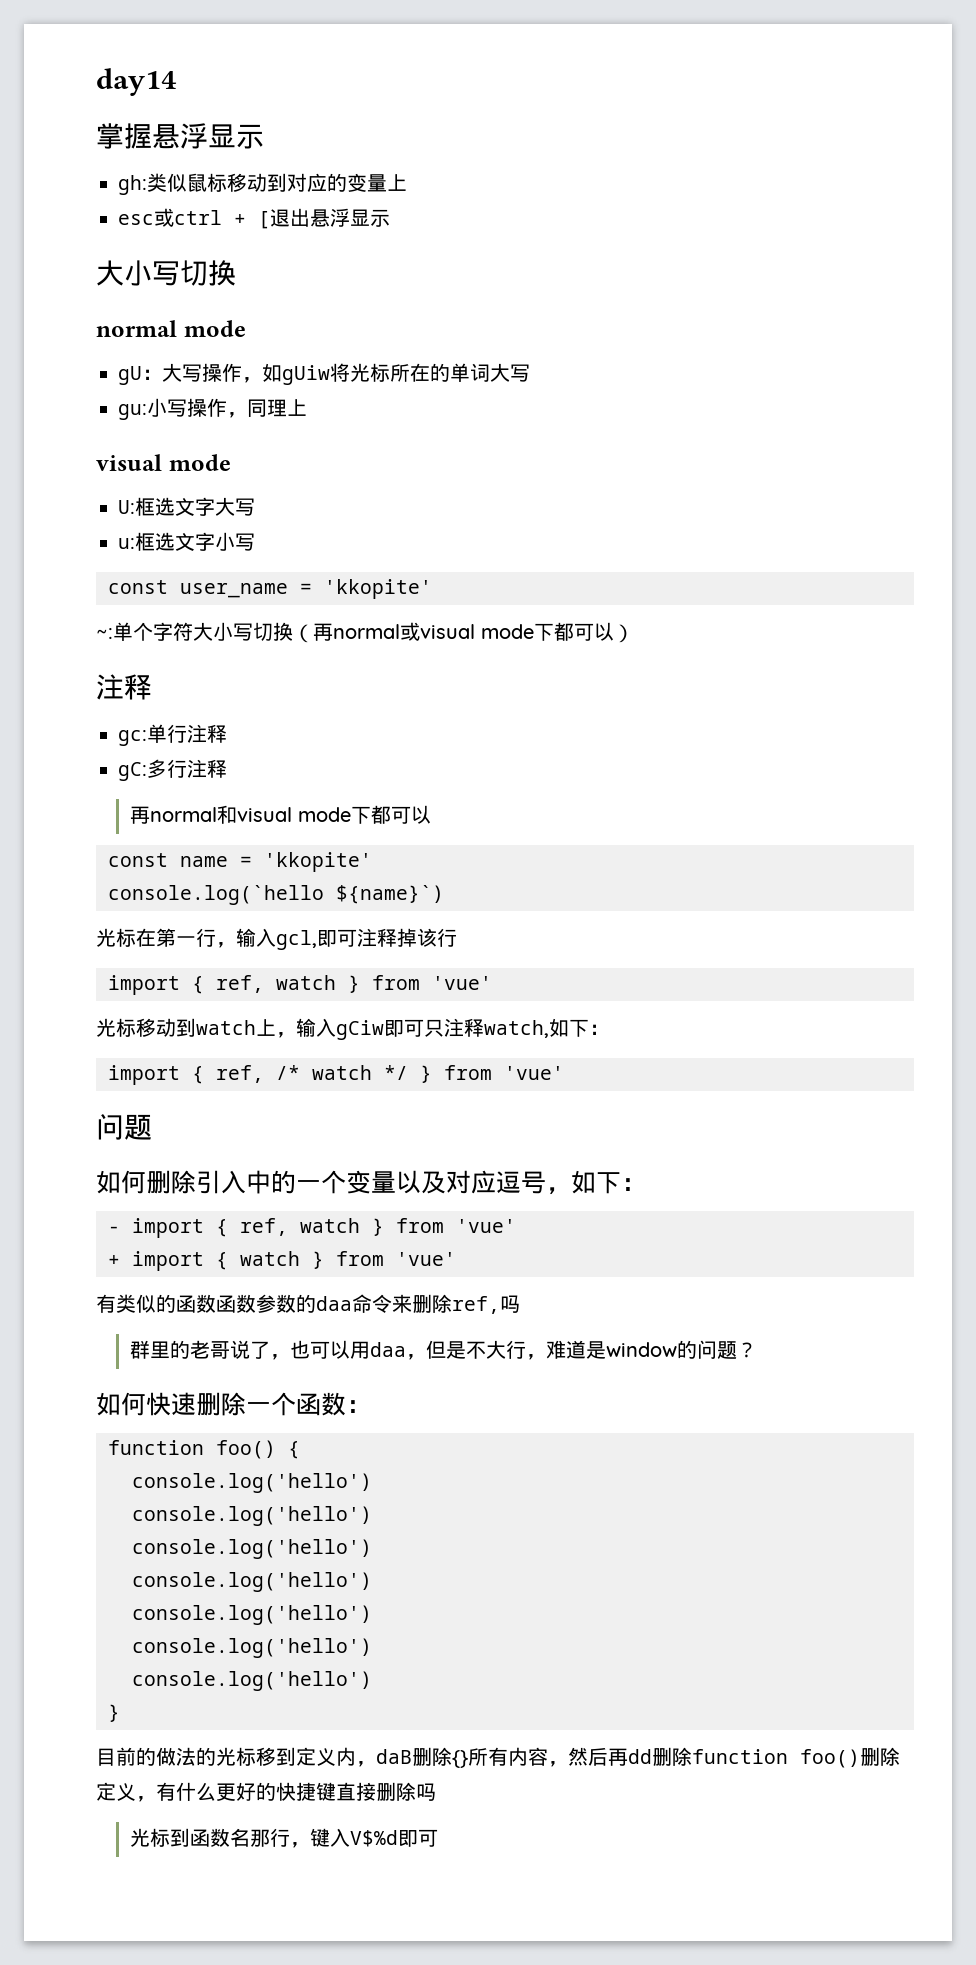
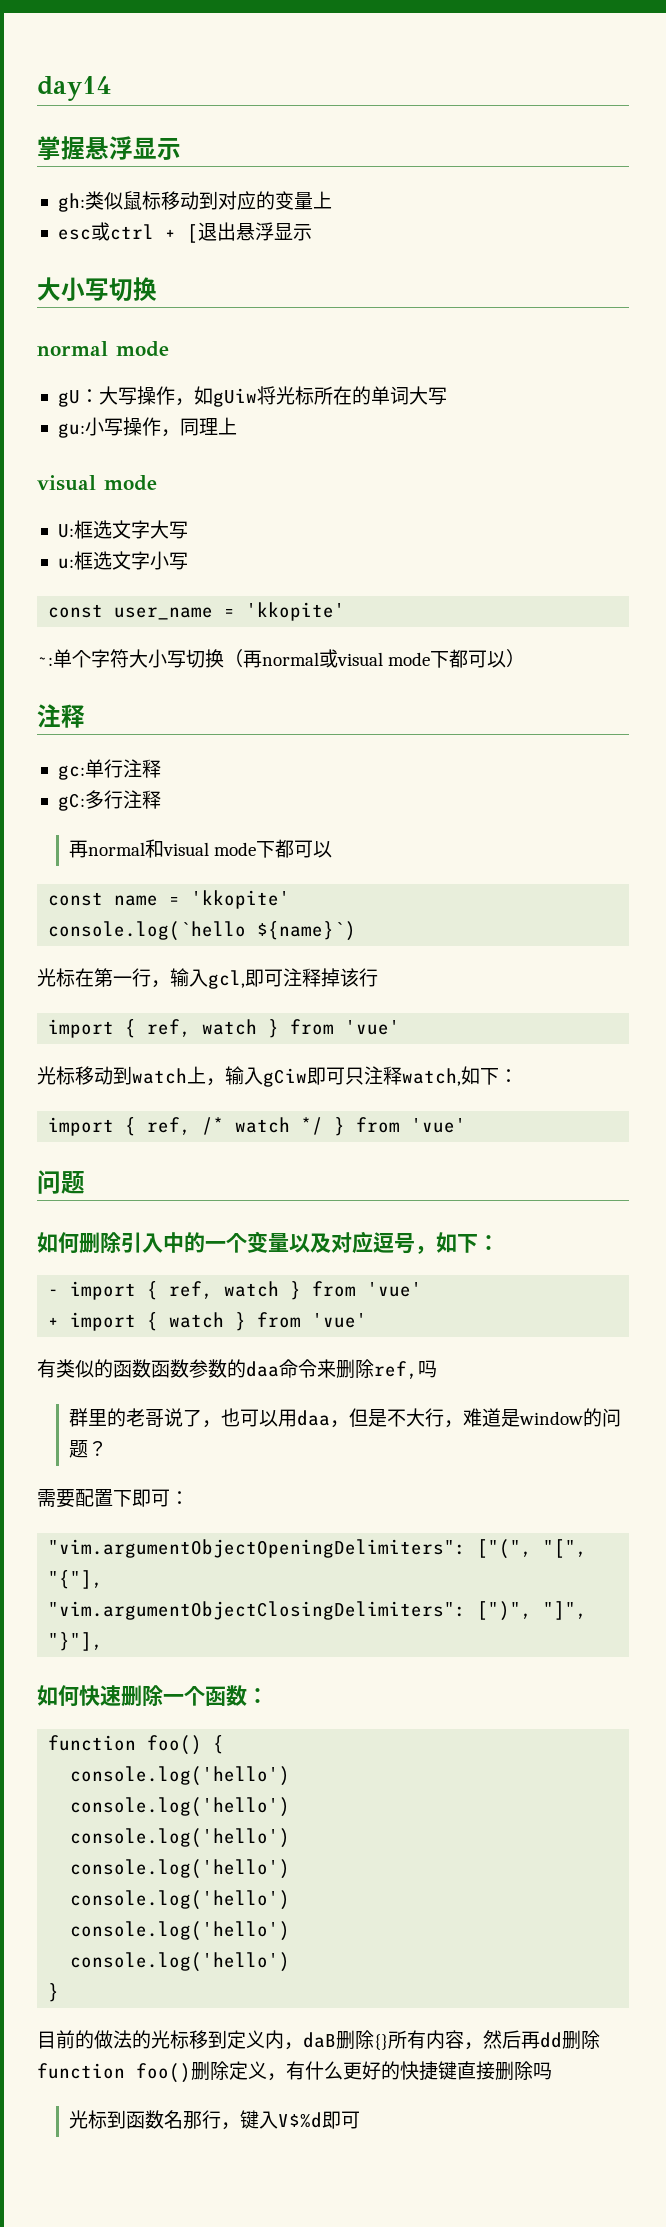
+ 需要配置下即可：
+ "vim.argumentObjectOpeningDelimiters": ["(", "[", "{"],
+ "vim.argumentObjectClosingDelimiters": [")", "]", "}"],

